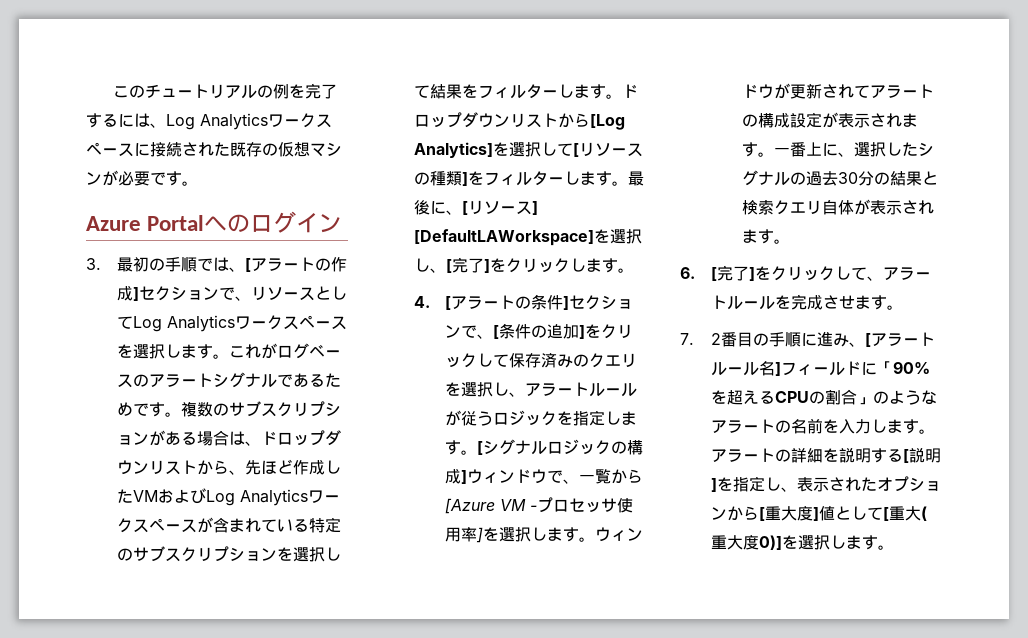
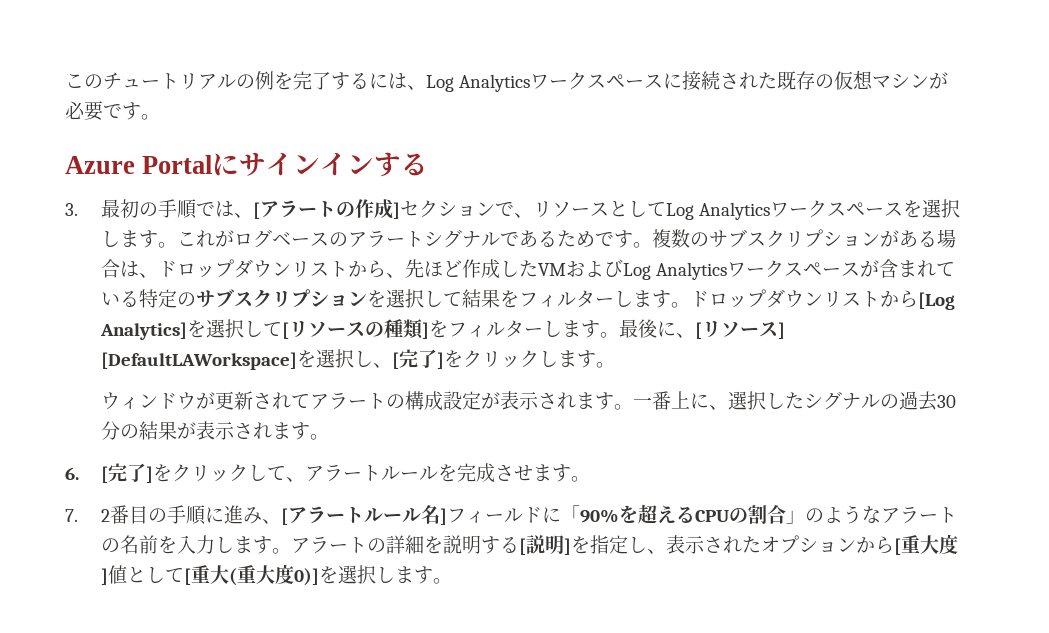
- Azure Portalへのログイン
+ Azure Portalにサインインする
- 4. [アラートの条件]セクションで、[条件の追加]をクリックして保存済みのクエリを選択し、アラートルールが従うロジックを指定します。[シグナルロジックの構成]ウィンドウで、一覧から[Azure VM -プロセッサ使用率]を選択します。
- 一番上に、選択したシグナルの過去30分の結果と検索クエリ自体が表示されます。
+ 一番上に、選択したシグナルの過去30分の結果が表示されます。

